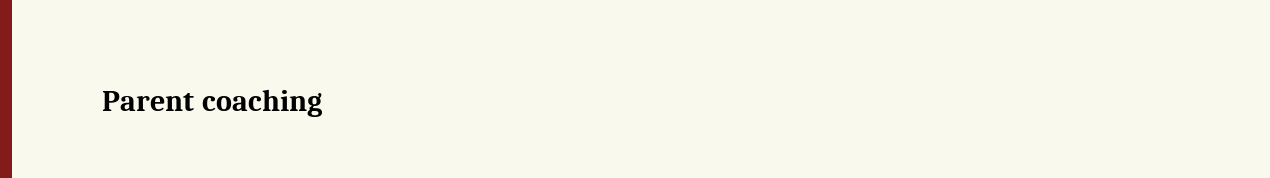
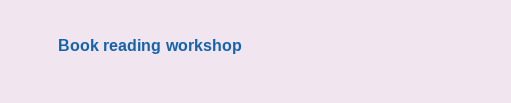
- Parent coaching
+ Book reading workshop

